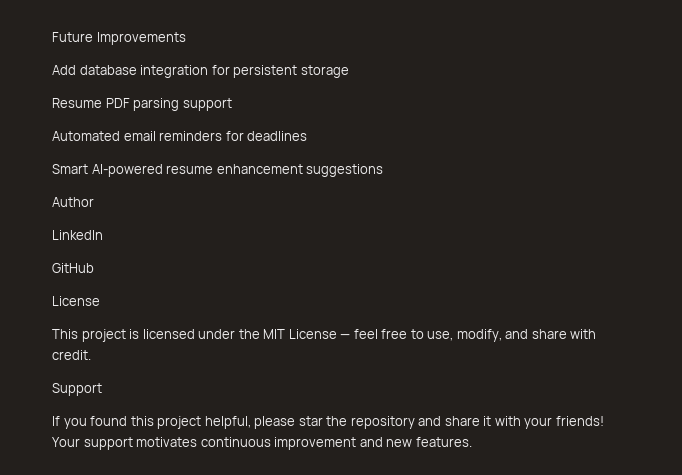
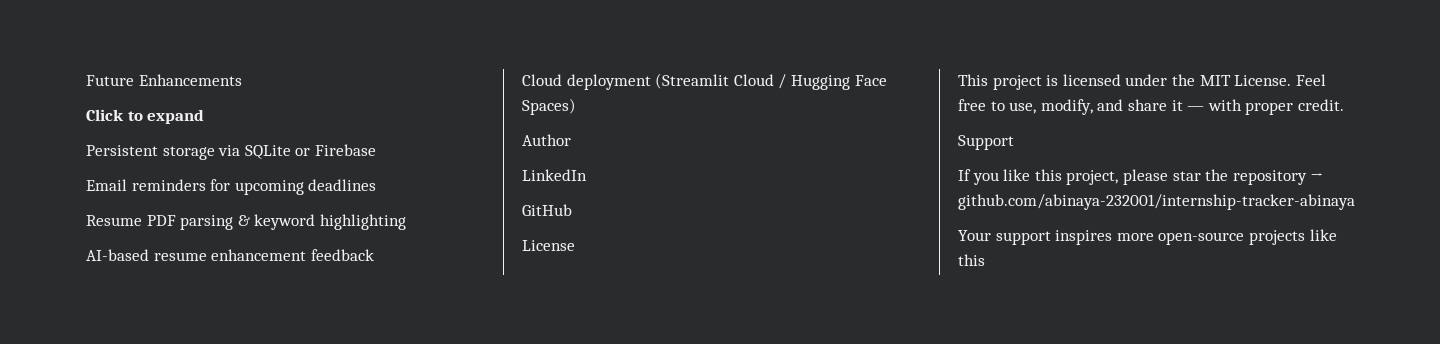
- Future Improvements
- Add database integration for persistent storage
- Resume PDF parsing support
- Automated email reminders for deadlines
- Smart AI-powered resume enhancement suggestions
+ Future Enhancements
+ Click to expand
+ Persistent storage via SQLite or Firebase
+ Email reminders for upcoming deadlines
+ Resume PDF parsing & keyword highlighting
+ AI-based resume enhancement feedback
+ Cloud deployment (Streamlit Cloud / Hugging Face Spaces)
- This project is licensed under the MIT License — feel free to use, modify, and share with credit.
+ This project is licensed under the MIT License. Feel free to use, modify, and share it — with proper credit.
- If you found this project helpful, please star the repository and share it with your friends! Your support motivates continuous improvement and new features.
+ If you like this project, please star the repository → github.com/abinaya-232001/internship-tracker-abinaya
+ Your support inspires more open-source projects like this

